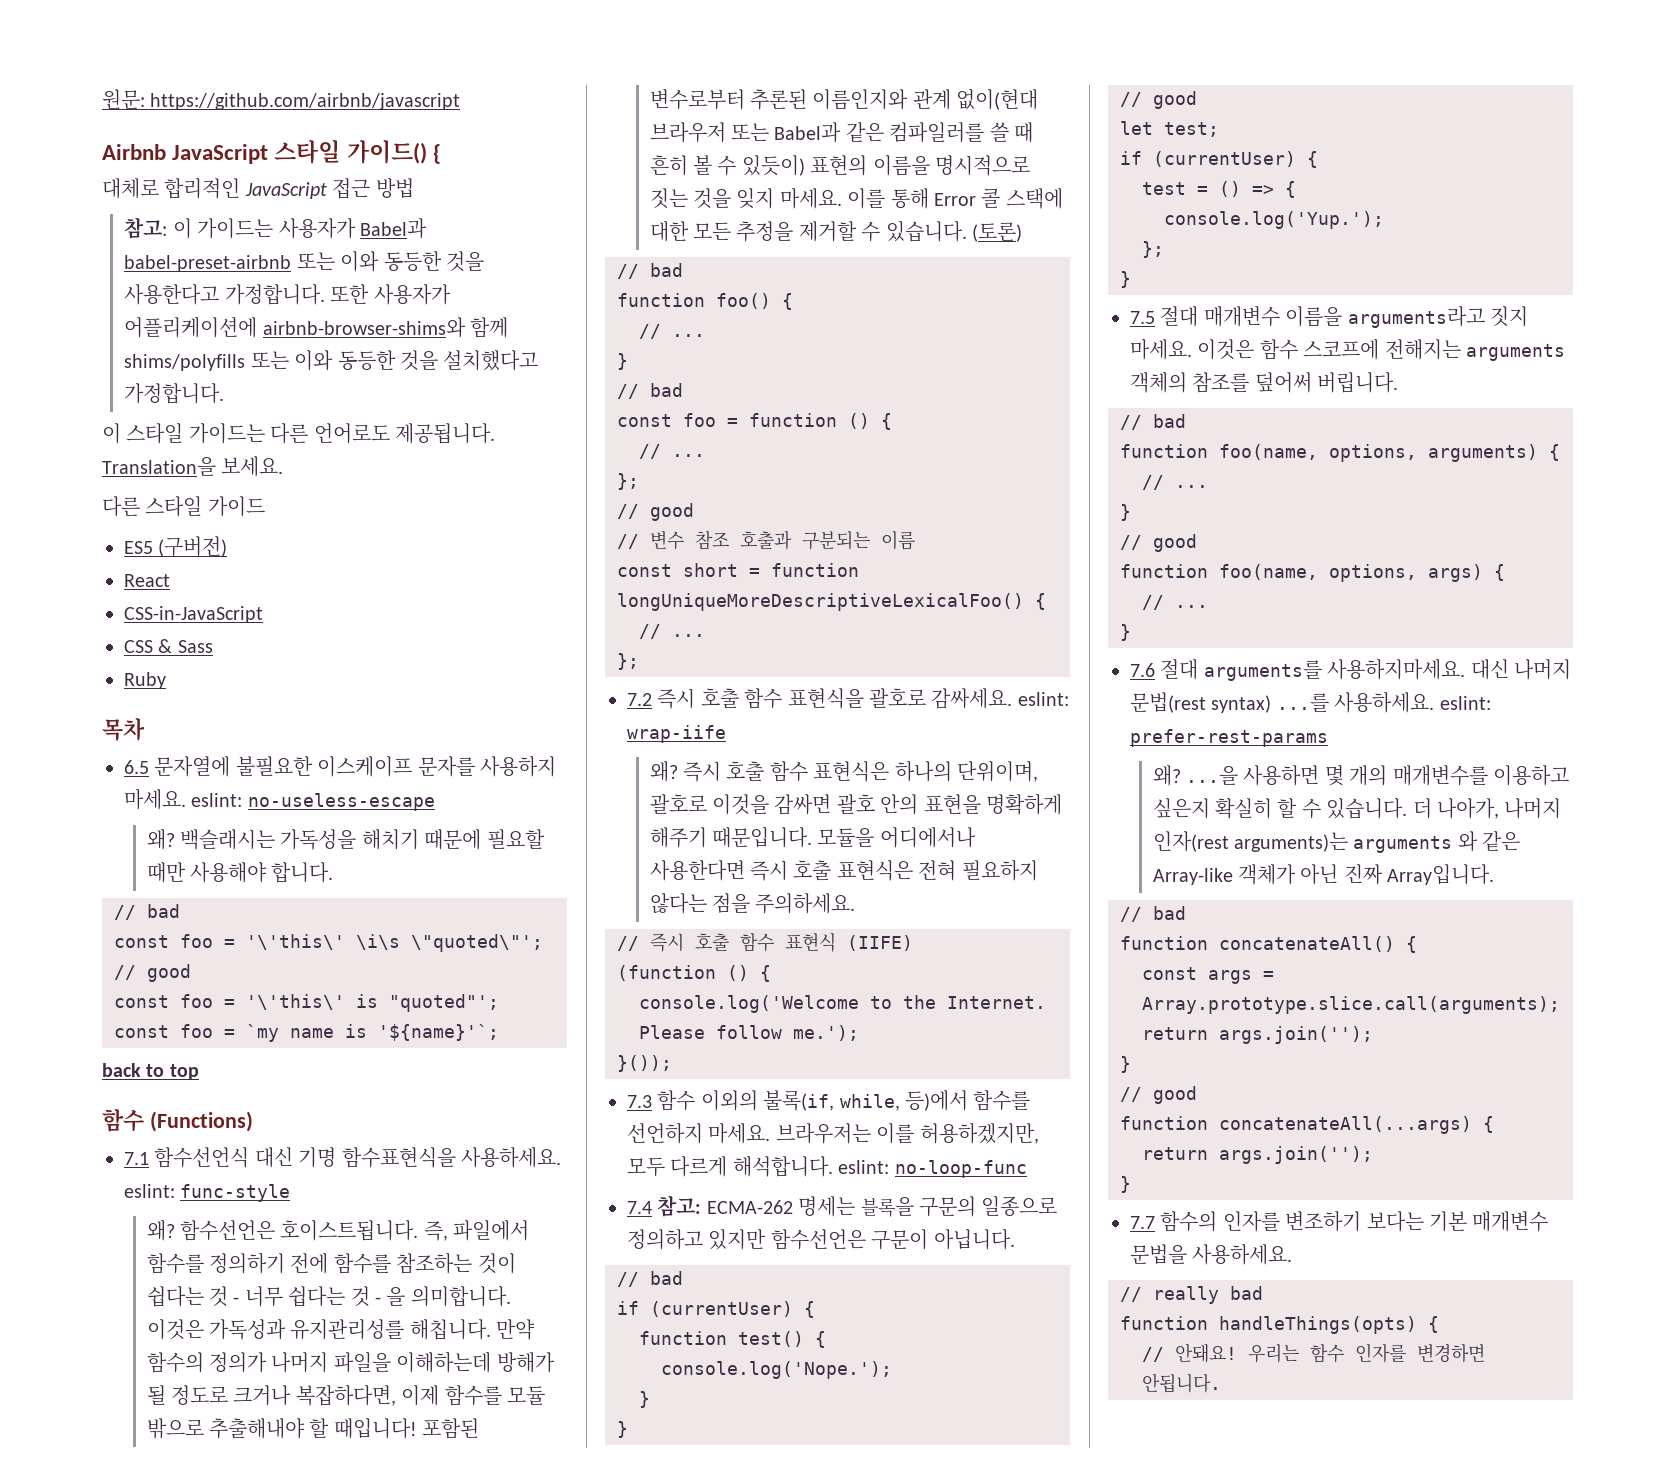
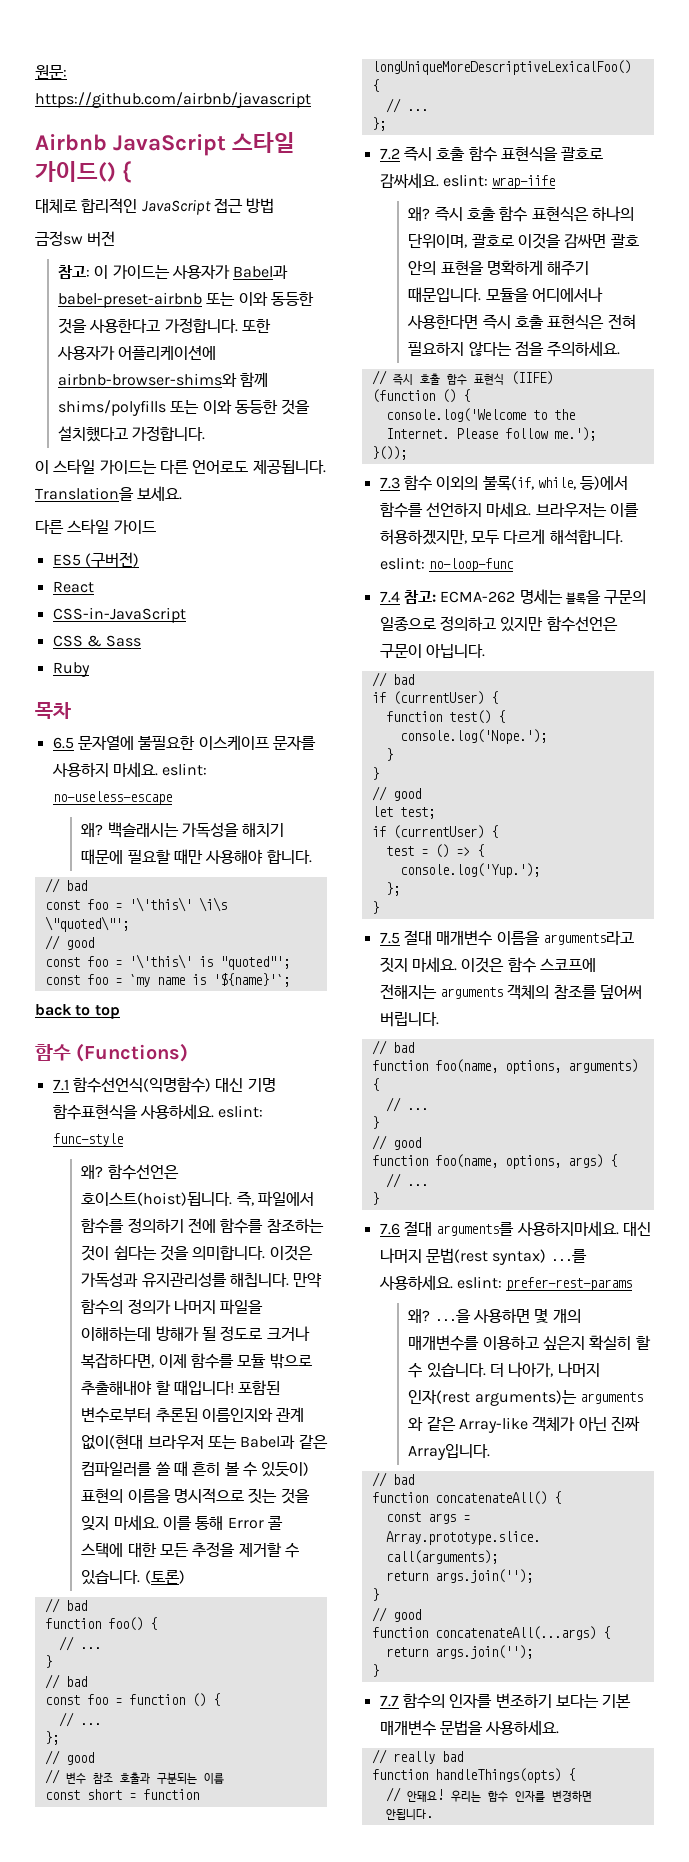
+ 금정sw 버전
- 7.1 함수선언식 대신 기명 함수표현식을 사용하세요. eslint: func-style
+ 7.1 함수선언식(익명함수) 대신 기명 함수표현식을 사용하세요. eslint: func-style
- 함수선언은 호이스트됩니다.
+ 함수선언은 호이스트(hoist)됩니다.
- 즉, 파일에서 함수를 정의하기 전에 함수를 참조하는 것이 쉽다는 것 - 너무 쉽다는 것 - 을 의미합니다.
+ 즉, 파일에서 함수를 정의하기 전에 함수를 참조하는 것이 쉽다는 것을 의미합니다.

